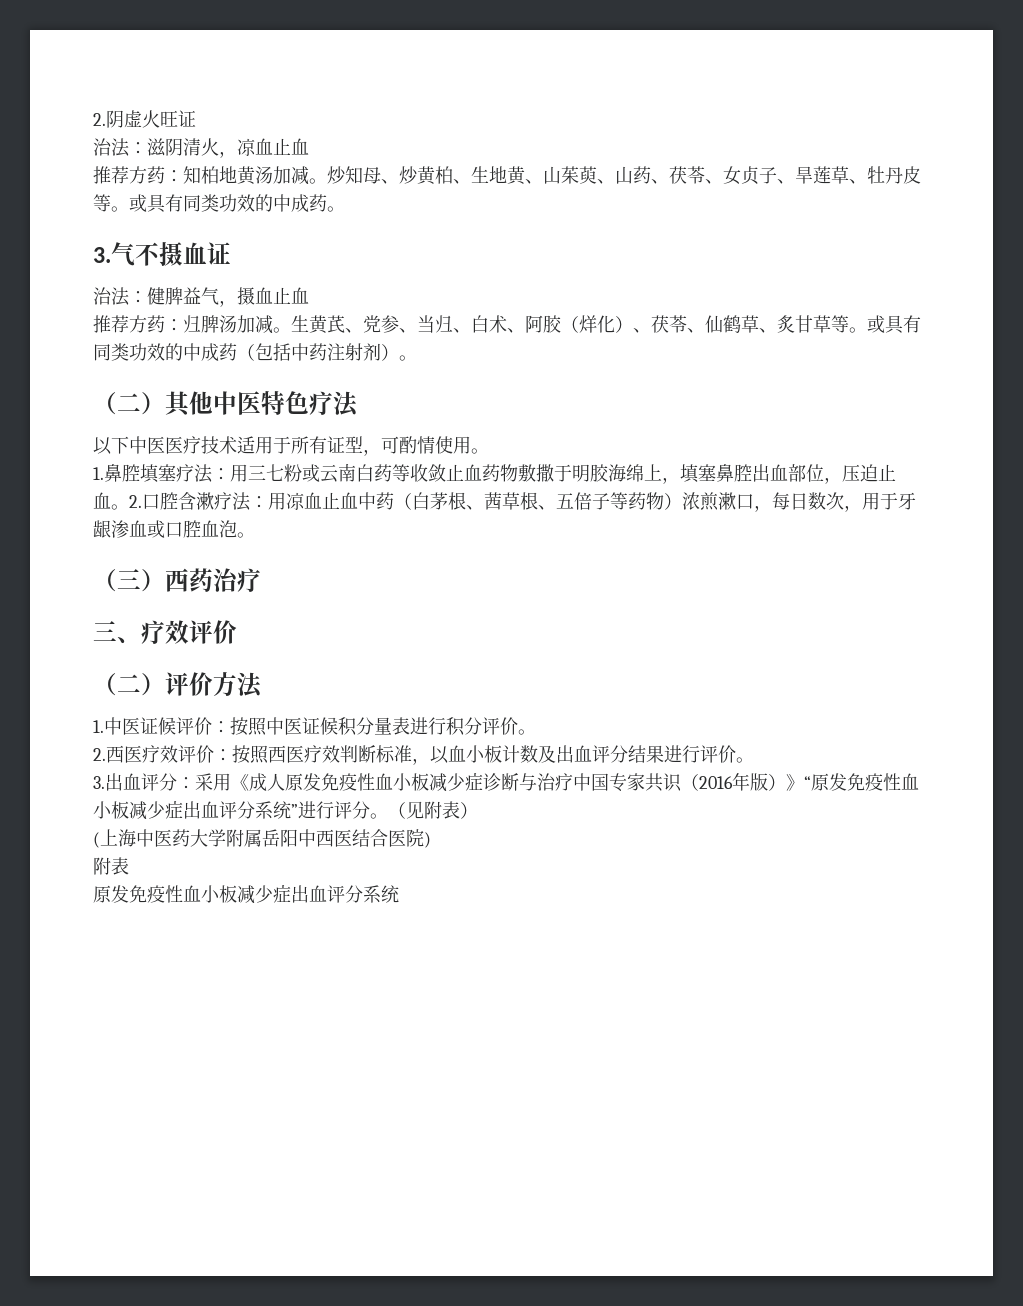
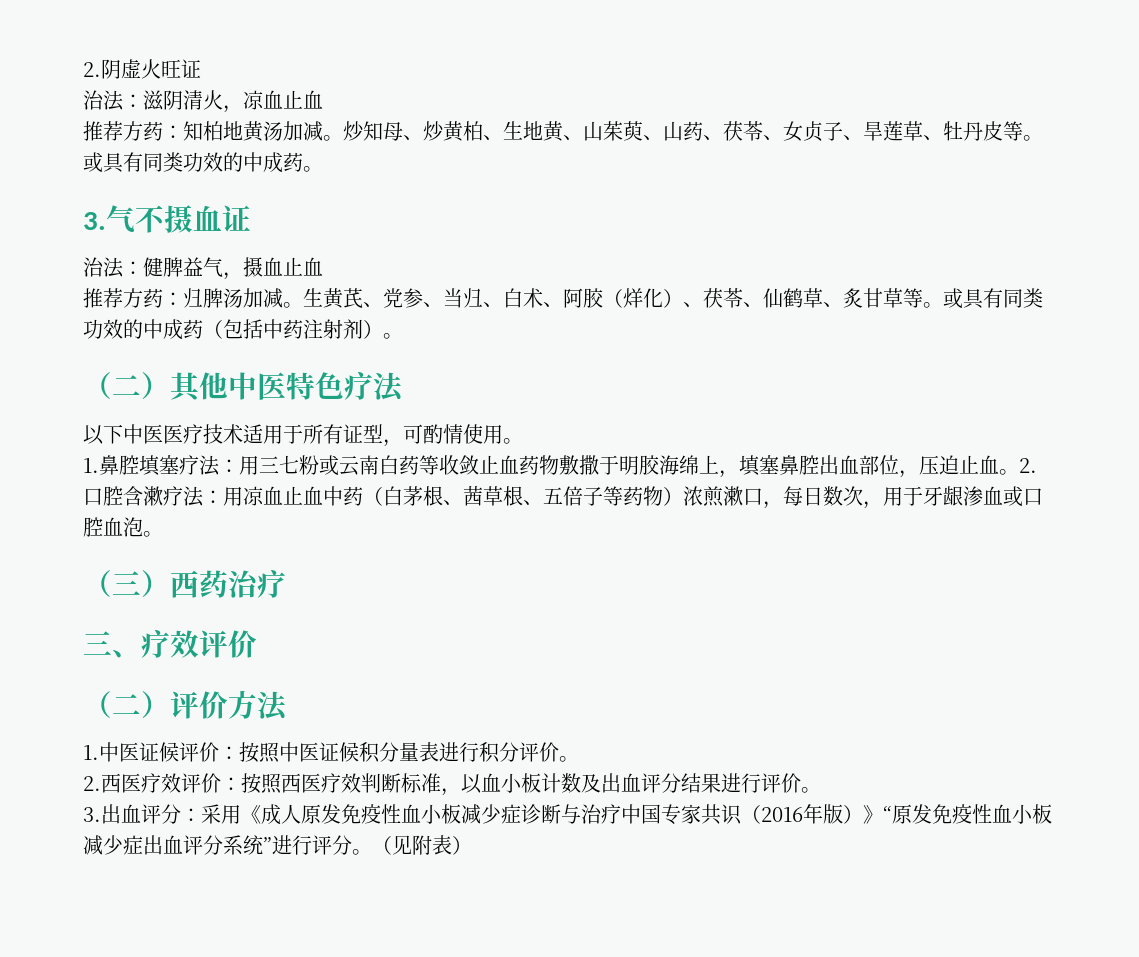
- (上海中医药大学附属岳阳中西医结合医院)
- 附表
- 原发免疫性血小板减少症出血评分系统

